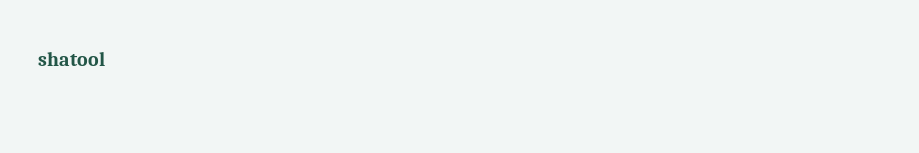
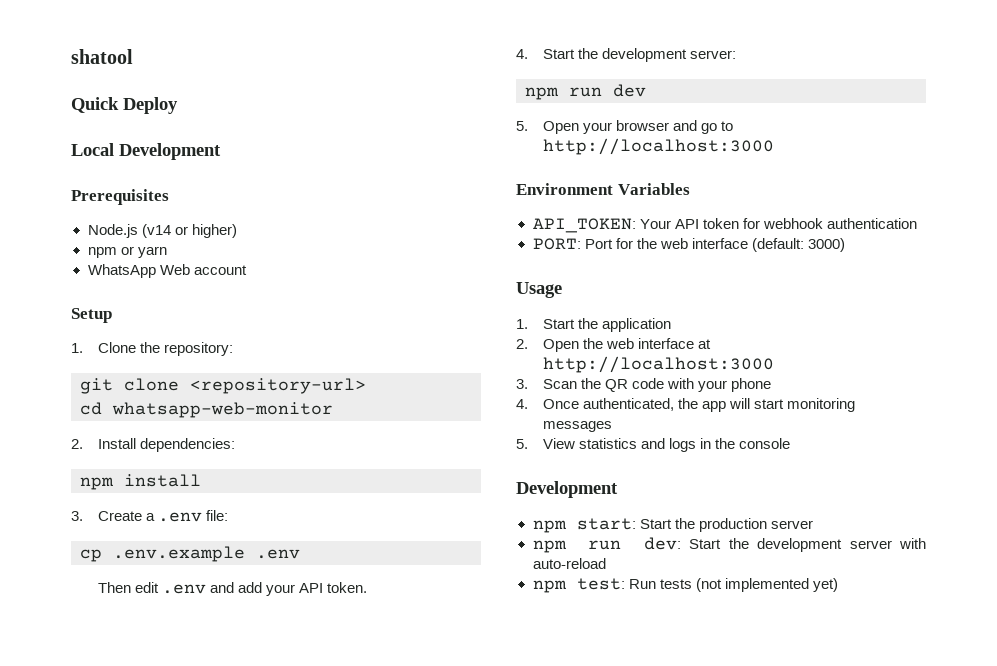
+ Quick Deploy
+ Local Development
+ Prerequisites
+ Node.js (v14 or higher)
+ npm or yarn
+ WhatsApp Web account
+ Setup
+ 1. Clone the repository:
+ git clone <repository-url>
+ cd whatsapp-web-monitor
+ 2. Install dependencies:
+ npm install
+ 3. Create a .env file:
+ cp .env.example .env
+ Then edit .env and add your API token.
+ 4. Start the development server:
+ npm run dev
+ 5. Open your browser and go to http://localhost:3000
+ Environment Variables
+ API_TOKEN: Your API token for webhook authentication
+ PORT: Port for the web interface (default: 3000)
+ Usage
+ 1. Start the application
+ 2. Open the web interface at http://localhost:3000
+ 3. Scan the QR code with your phone
+ 4. Once authenticated, the app will start monitoring messages
+ 5. View statistics and logs in the console
+ Development
+ npm start: Start the production server
+ npm run dev: Start the development server with auto-reload
+ npm test: Run tests (not implemented yet)

